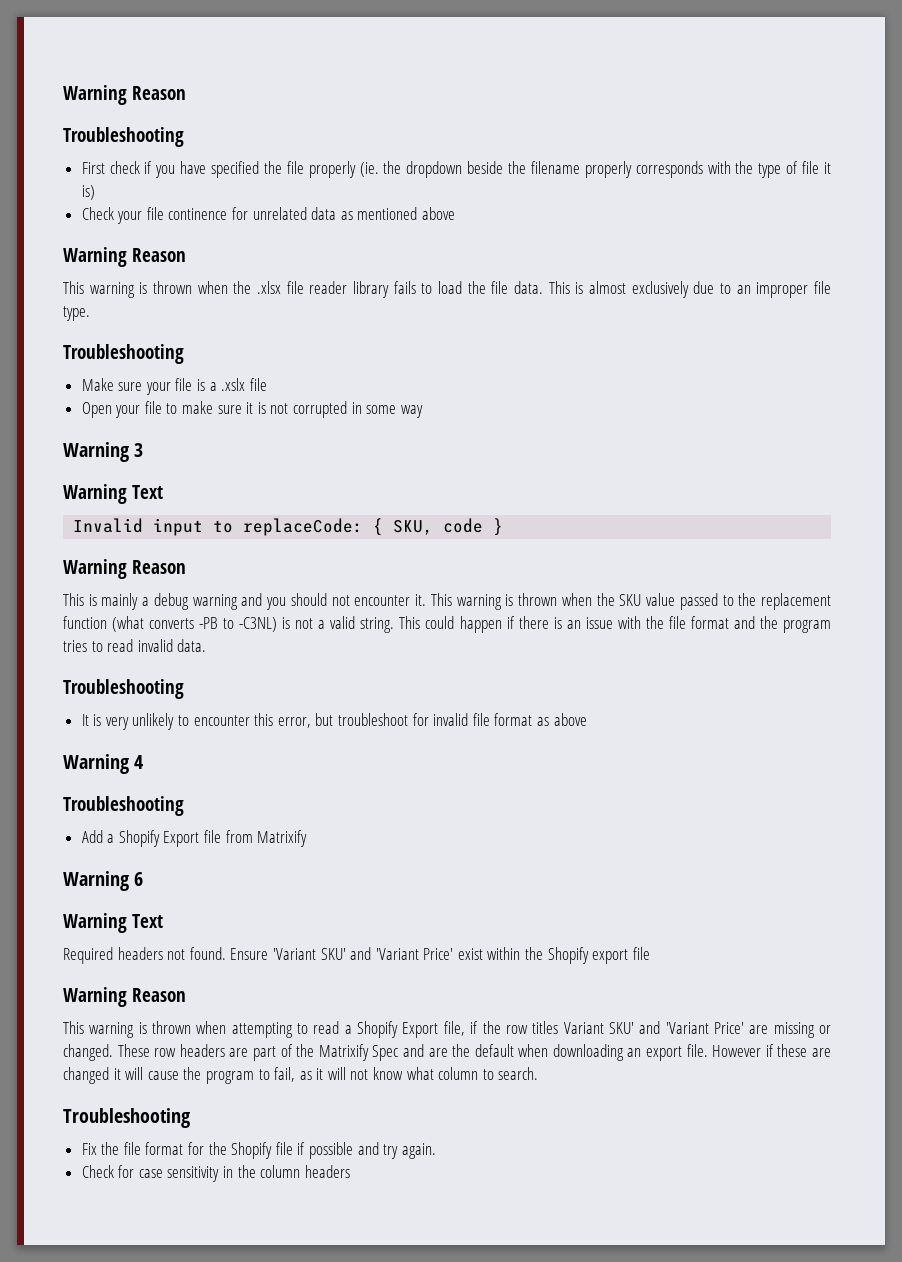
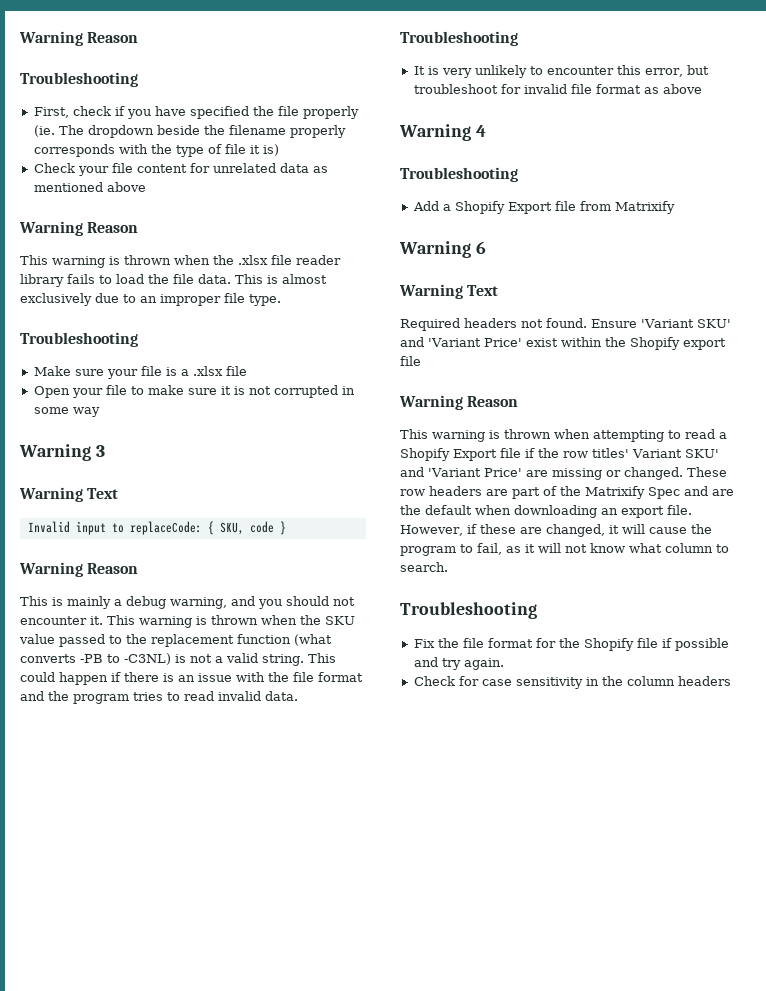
- First check if you have specified the file properly (ie. the dropdown beside the filename properly corresponds with the type of file it is)
+ First, check if you have specified the file properly (ie. The dropdown beside the filename properly corresponds with the type of file it is)
- Check your file continence for unrelated data as mentioned above
+ Check your file content for unrelated data as mentioned above
- Make sure your file is a .xslx file
+ Make sure your file is a .xlsx file
- This is mainly a debug warning and you should not encounter it.
+ This is mainly a debug warning, and you should not encounter it.
- This warning is thrown when attempting to read a Shopify Export file, if the row titles Variant SKU' and 'Variant Price' are missing or changed.
+ This warning is thrown when attempting to read a Shopify Export file if the row titles' Variant SKU' and 'Variant Price' are missing or changed.
- However if these are changed it will cause the program to fail, as it will not know what column to search.
+ However, if these are changed, it will cause the program to fail, as it will not know what column to search.

